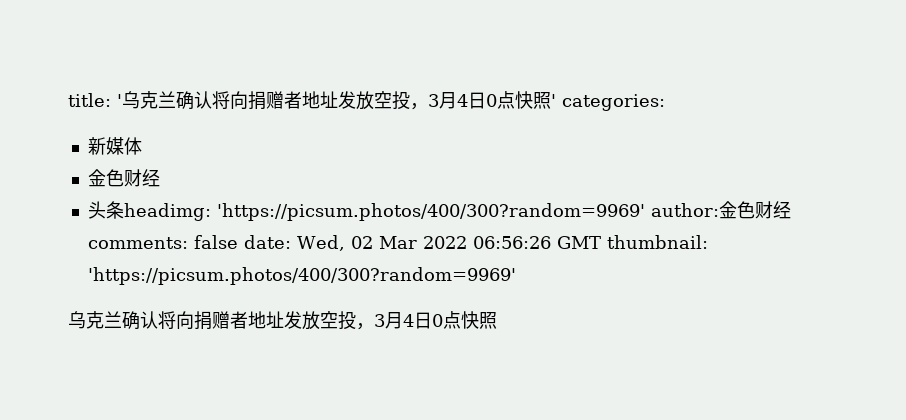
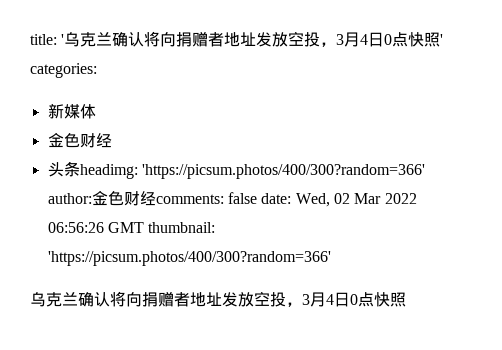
- 头条headimg: 'https://picsum.photos/400/300?random=9969' author:金色财经comments: false date: Wed, 02 Mar 2022 06:56:26 GMT thumbnail: 'https://picsum.photos/400/300?random=9969'
+ 头条headimg: 'https://picsum.photos/400/300?random=366' author:金色财经comments: false date: Wed, 02 Mar 2022 06:56:26 GMT thumbnail: 'https://picsum.photos/400/300?random=366'

